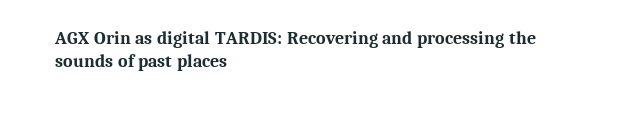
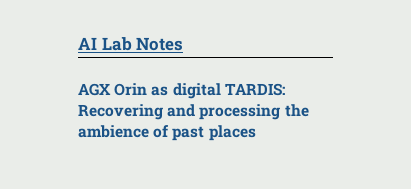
+ AI Lab Notes
- AGX Orin as digital TARDIS: Recovering and processing the sounds of past places
+ AGX Orin as digital TARDIS: Recovering and processing the ambience of past places

